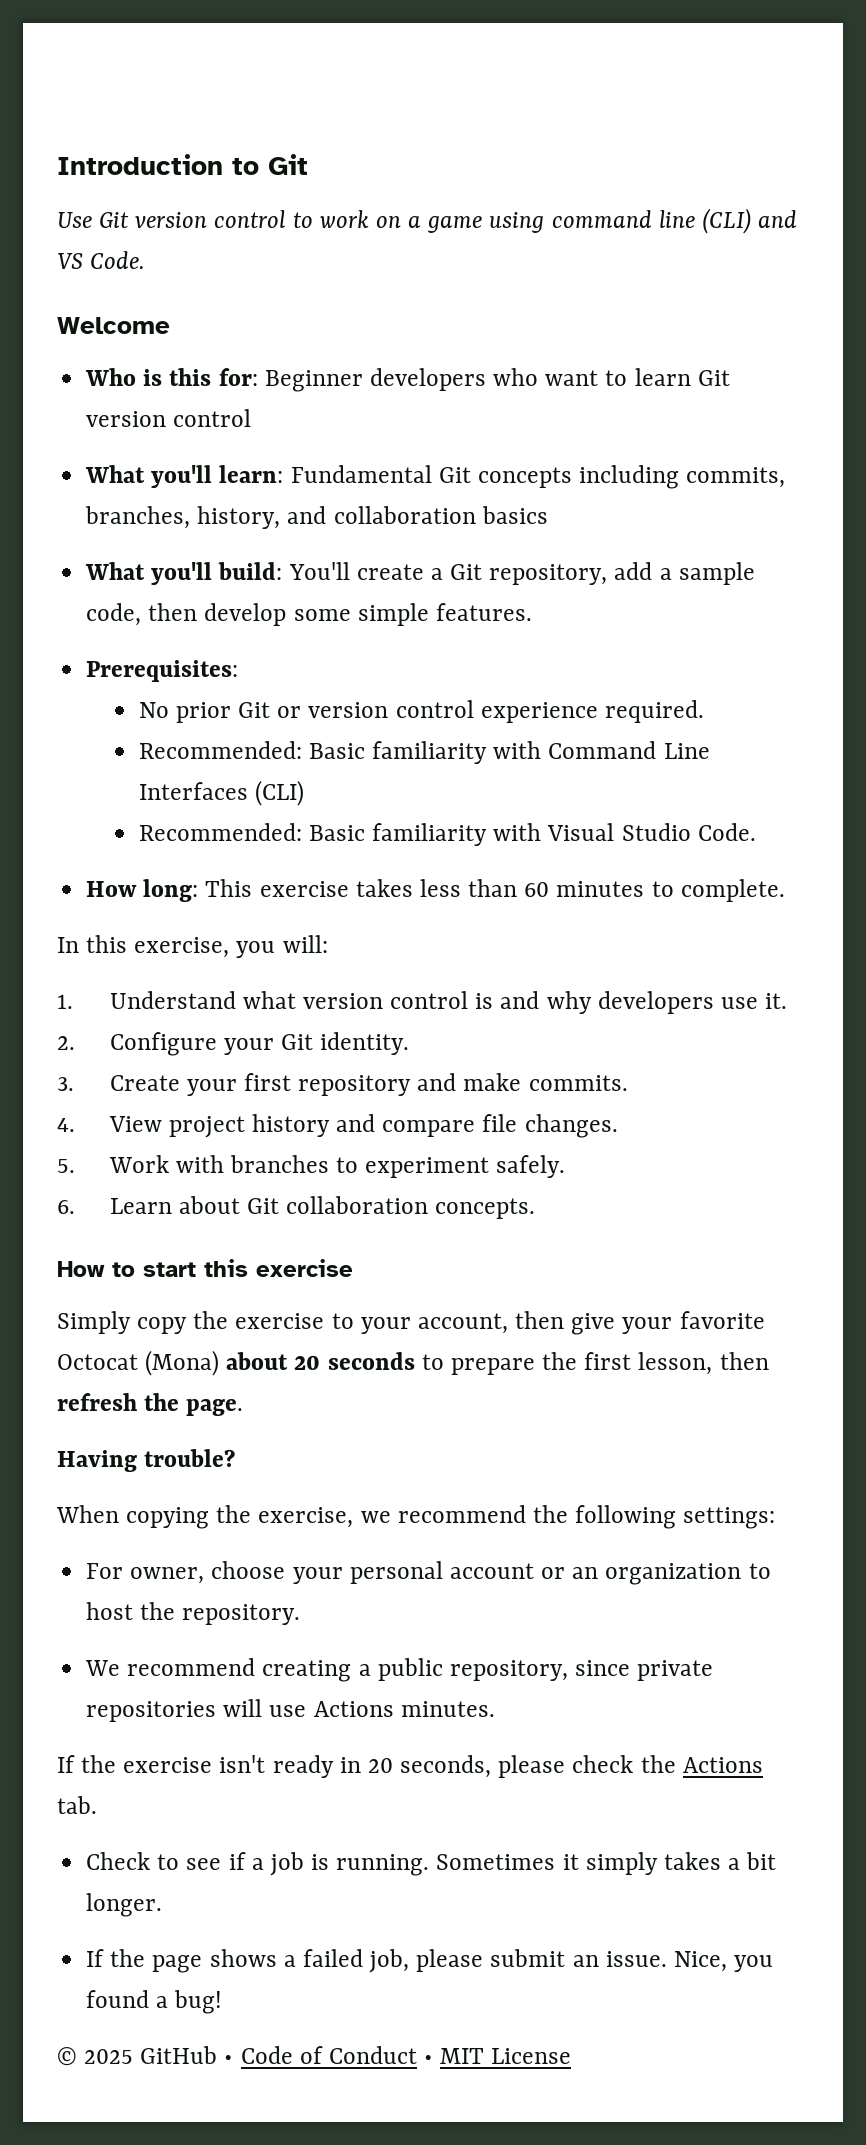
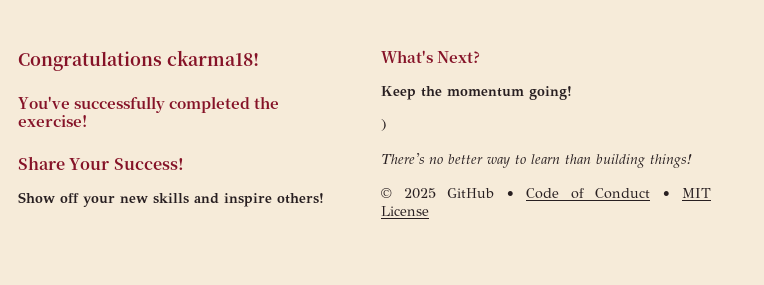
- Introduction to Git
- Use Git version control to work on a game using command line (CLI) and VS Code.
- Welcome
- Who is this for: Beginner developers who want to learn Git version control
- What you'll learn: Fundamental Git concepts including commits, branches, history, and collaboration basics
- What you'll build: You'll create a Git repository, add a sample code, then develop some simple features.
- Prerequisites:
- No prior Git or version control experience required.
- Recommended: Basic familiarity with Command Line Interfaces (CLI)
- Recommended: Basic familiarity with Visual Studio Code.
- How long: This exercise takes less than 60 minutes to complete.
- In this exercise, you will:
- 1. Understand what version control is and why developers use it.
- 2. Configure your Git identity.
- 3. Create your first repository and make commits.
- 4. View project history and compare file changes.
- 5. Work with branches to experiment safely.
- 6. Learn about Git collaboration concepts.
- How to start this exercise
- Simply copy the exercise to your account, then give your favorite Octocat (Mona) about 20 seconds to prepare the first lesson, then refresh the page.
- Having trouble?
- When copying the exercise, we recommend the following settings:
- For owner, choose your personal account or an organization to host the repository.
- We recommend creating a public repository, since private repositories will use Actions minutes.
- If the exercise isn't ready in 20 seconds, please check the Actions tab.
- Check to see if a job is running. Sometimes it simply takes a bit longer.
- If the page shows a failed job, please submit an issue. Nice, you found a bug!
+ Congratulations ckarma18!
+ You've successfully completed the exercise!
+ Share Your Success!
+ Show off your new skills and inspire others!
+ What's Next?
+ Keep the momentum going!
+ )
+ There's no better way to learn than building things!

